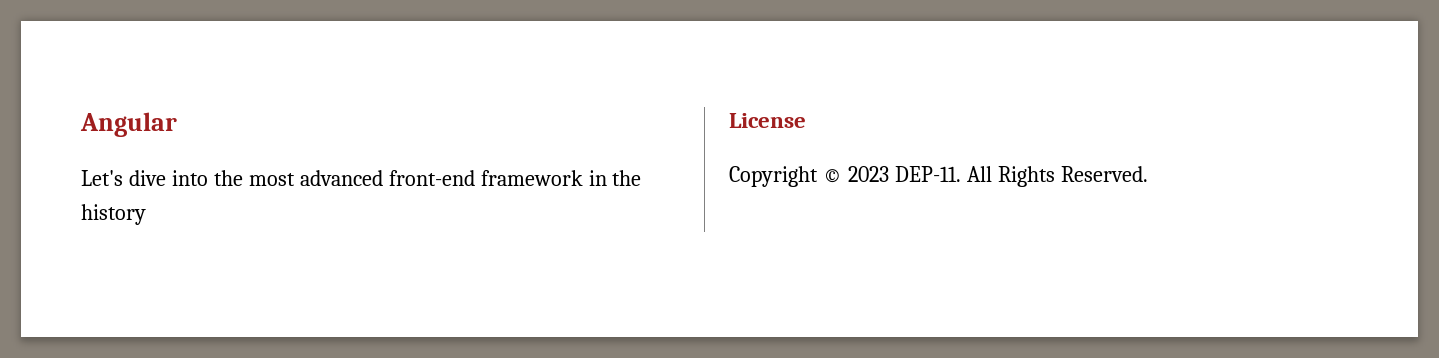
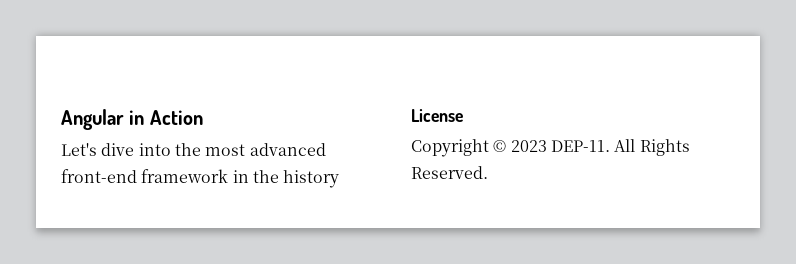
- Angular
+ Angular in Action

